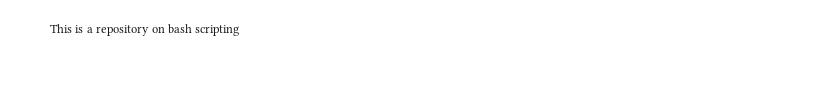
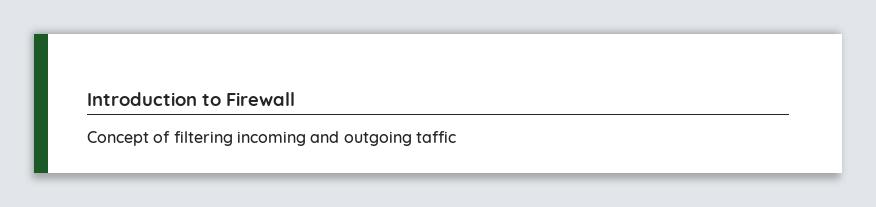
- This is a repository on bash scripting
+ Introduction to Firewall
+ Concept of filtering incoming and outgoing taffic

